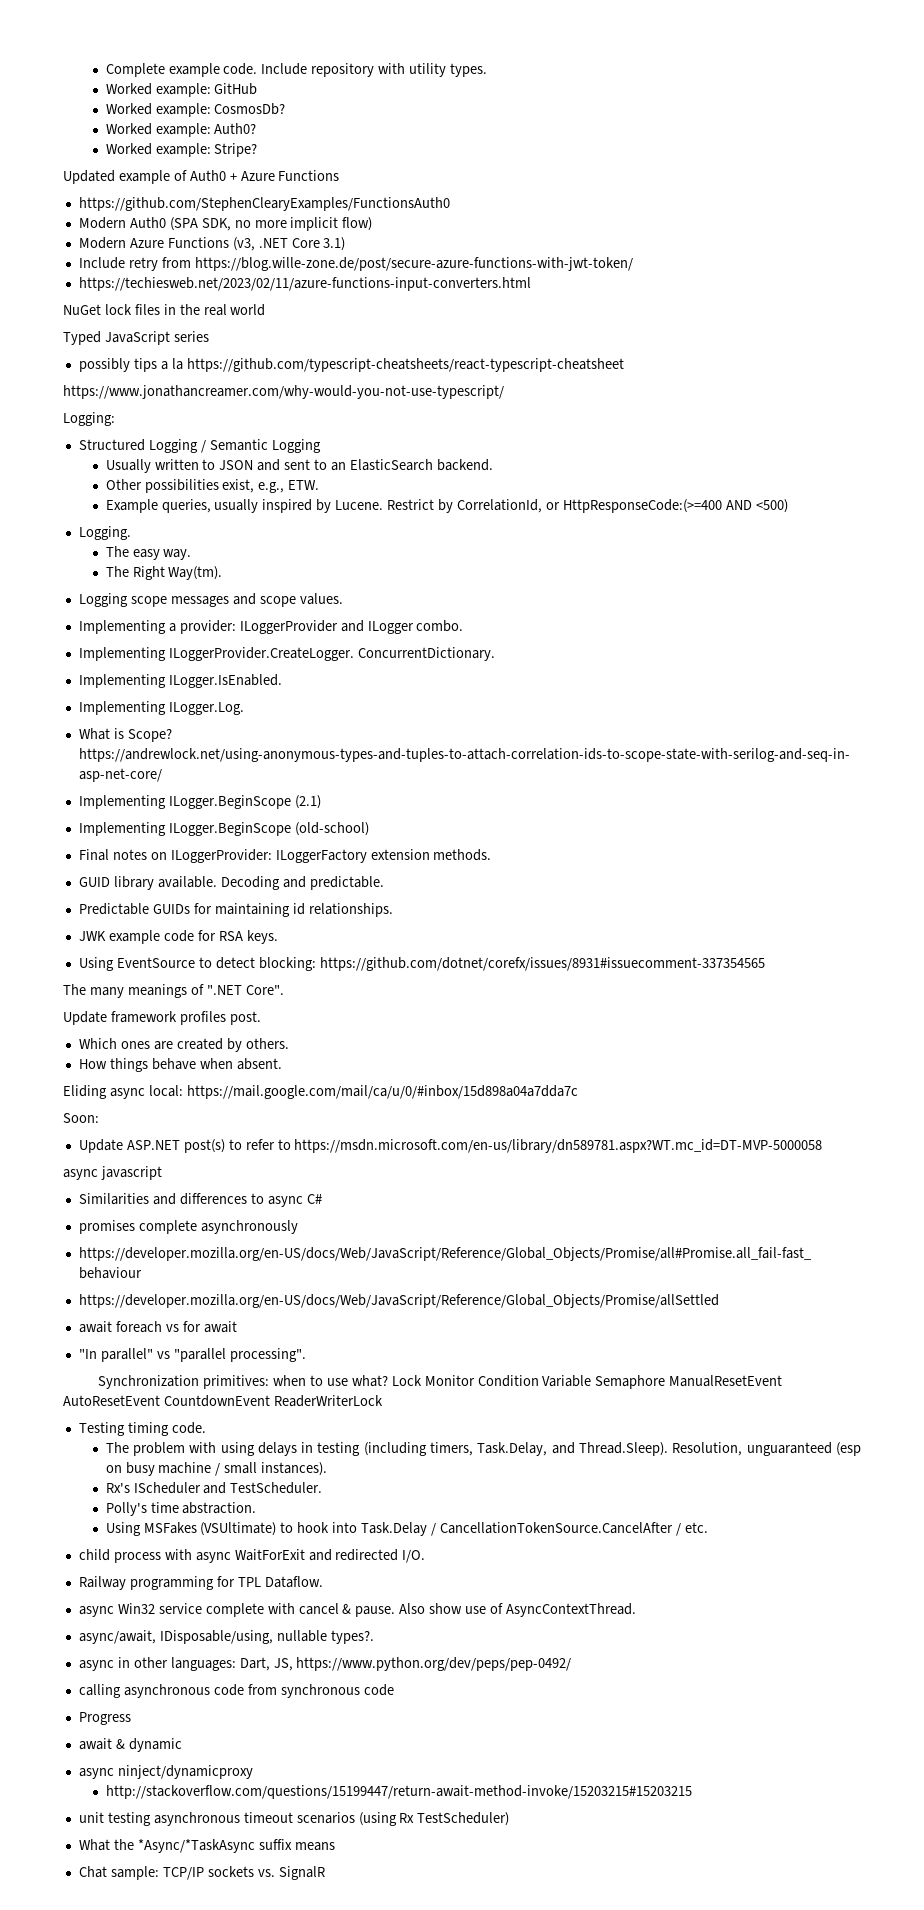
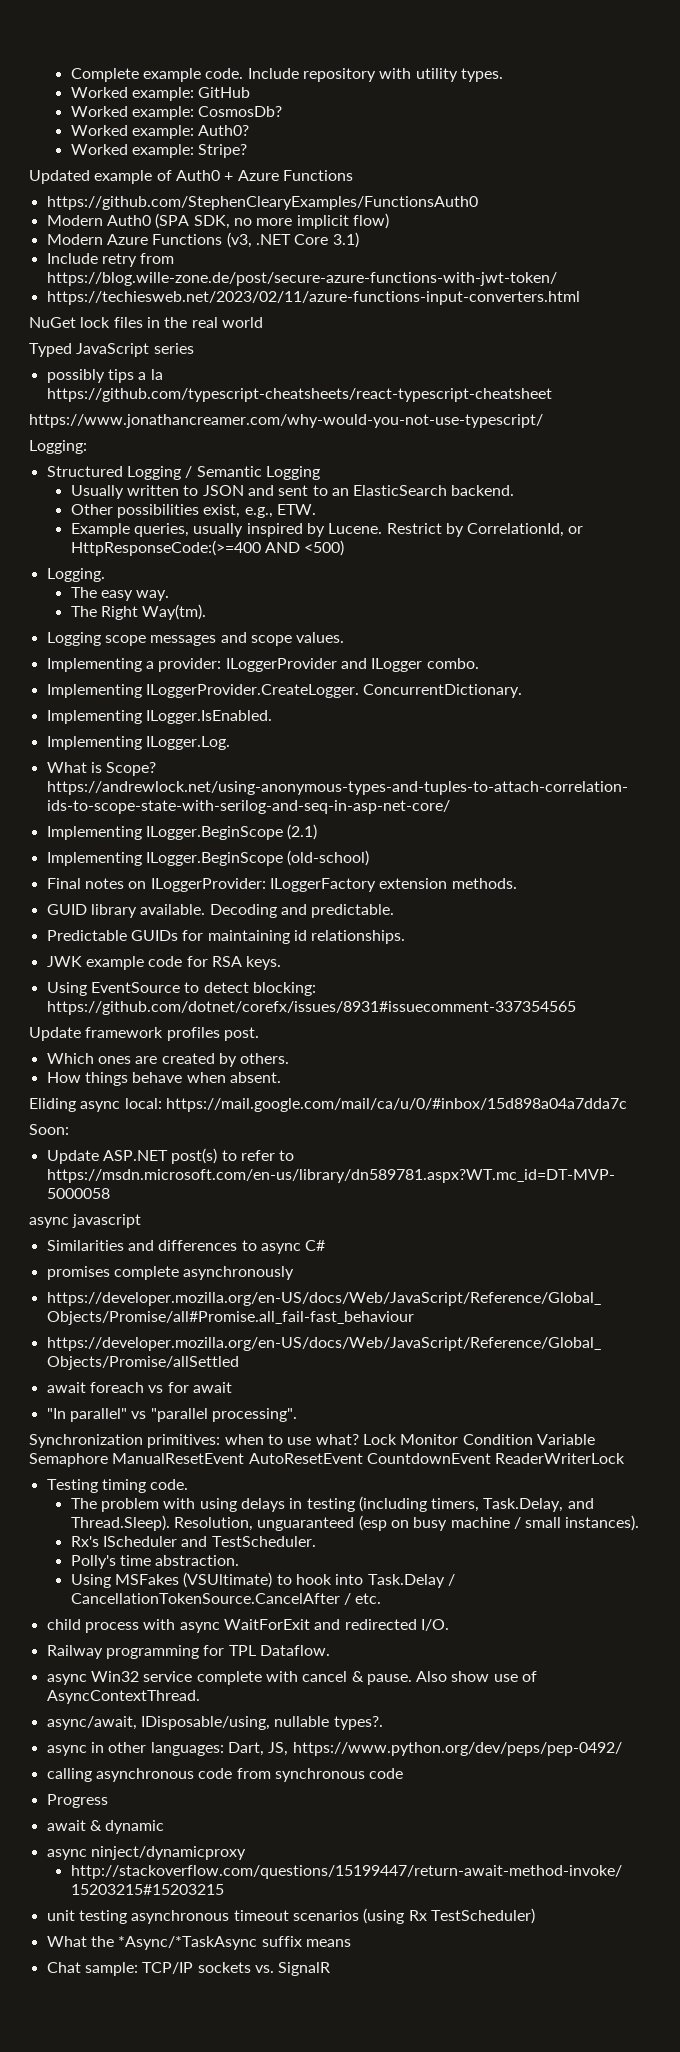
- The many meanings of ".NET Core".

